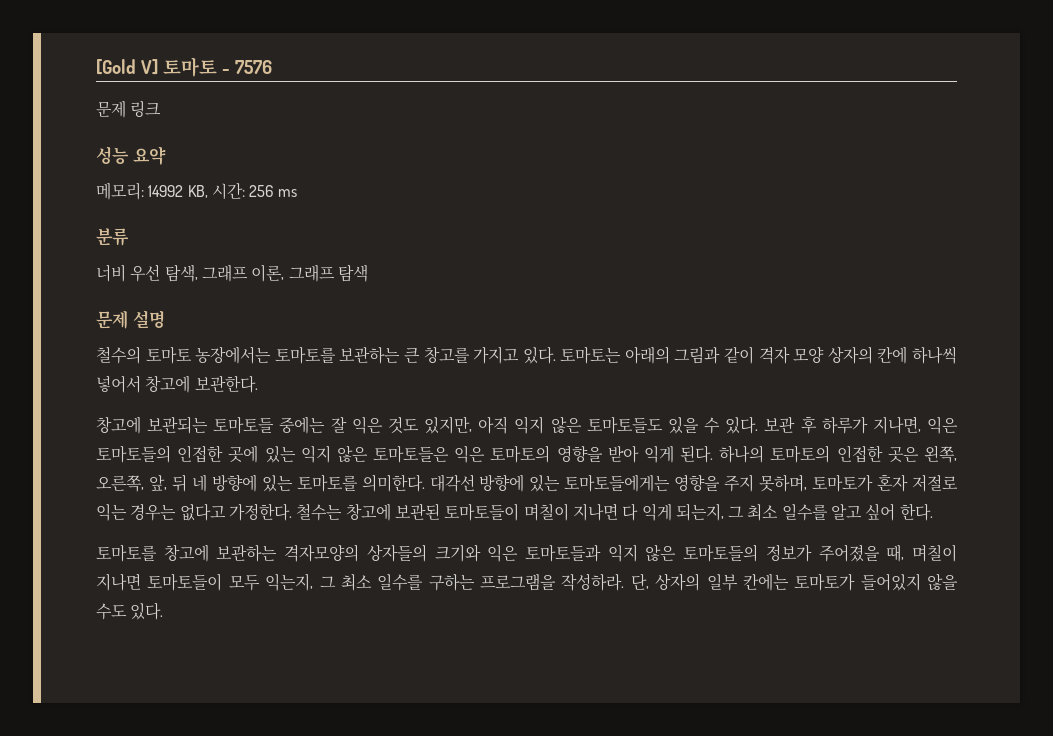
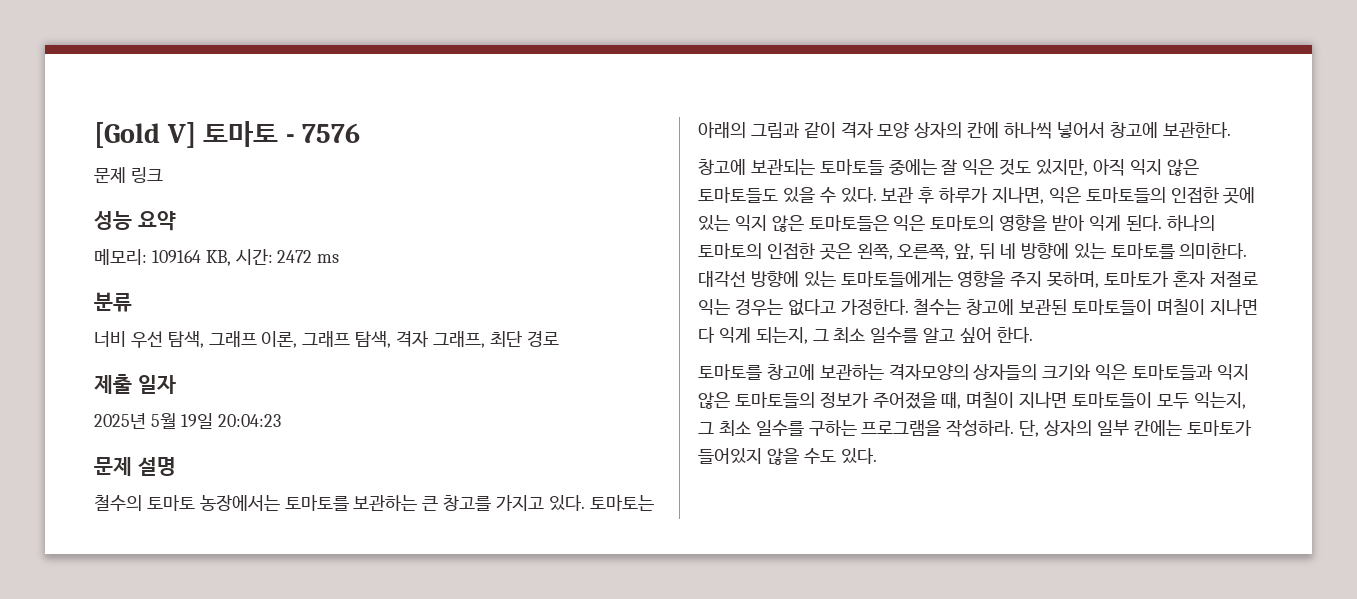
- 메모리: 14992 KB, 시간: 256 ms
+ 메모리: 109164 KB, 시간: 2472 ms
- 너비 우선 탐색, 그래프 이론, 그래프 탐색
+ 너비 우선 탐색, 그래프 이론, 그래프 탐색, 격자 그래프, 최단 경로
+ 제출 일자
+ 2025년 5월 19일 20:04:23

